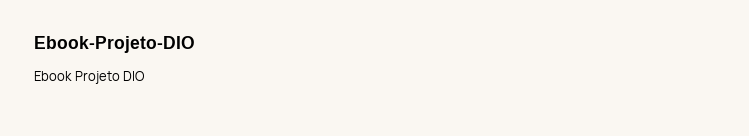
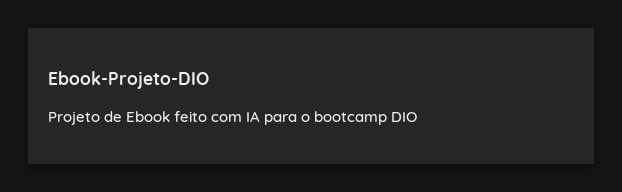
- Ebook Projeto DIO
+ Projeto de Ebook feito com IA para o bootcamp DIO

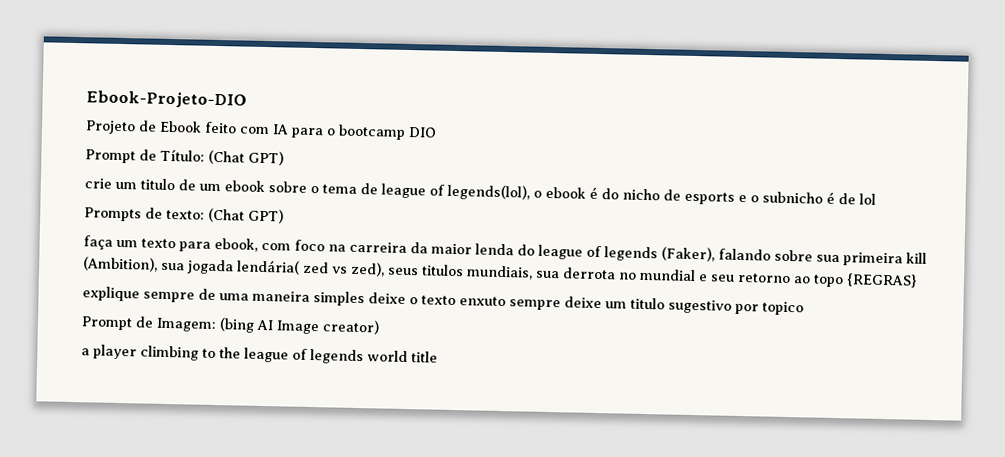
+ Prompt de Título: (Chat GPT)
+ crie um titulo de um ebook sobre o tema de league of legends(lol), o ebook é do nicho de esports e o subnicho é de lol
+ Prompts de texto: (Chat GPT)
+ faça um texto para ebook, com foco na carreira da maior lenda do league of legends (Faker), falando sobre sua primeira kill (Ambition), sua jogada lendária( zed vs zed), seus titulos mundiais, sua derrota no mundial e seu retorno ao topo {REGRAS}
+ explique sempre de uma maneira simples deixe o texto enxuto sempre deixe um titulo sugestivo por topico
+ Prompt de Imagem: (bing AI Image creator)
+ a player climbing to the league of legends world title

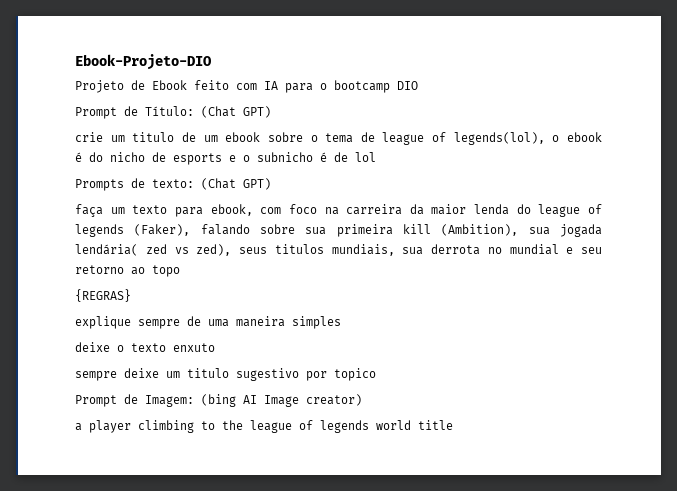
- faça um texto para ebook, com foco na carreira da maior lenda do league of legends (Faker), falando sobre sua primeira kill (Ambition), sua jogada lendária( zed vs zed), seus titulos mundiais, sua derrota no mundial e seu retorno ao topo {REGRAS}
+ faça um texto para ebook, com foco na carreira da maior lenda do league of legends (Faker), falando sobre sua primeira kill (Ambition), sua jogada lendária( zed vs zed), seus titulos mundiais, sua derrota no mundial e seu retorno ao topo
+ {REGRAS}
- explique sempre de uma maneira simples deixe o texto enxuto sempre deixe um titulo sugestivo por topico
+ explique sempre de uma maneira simples
+ deixe o texto enxuto
+ sempre deixe um titulo sugestivo por topico

